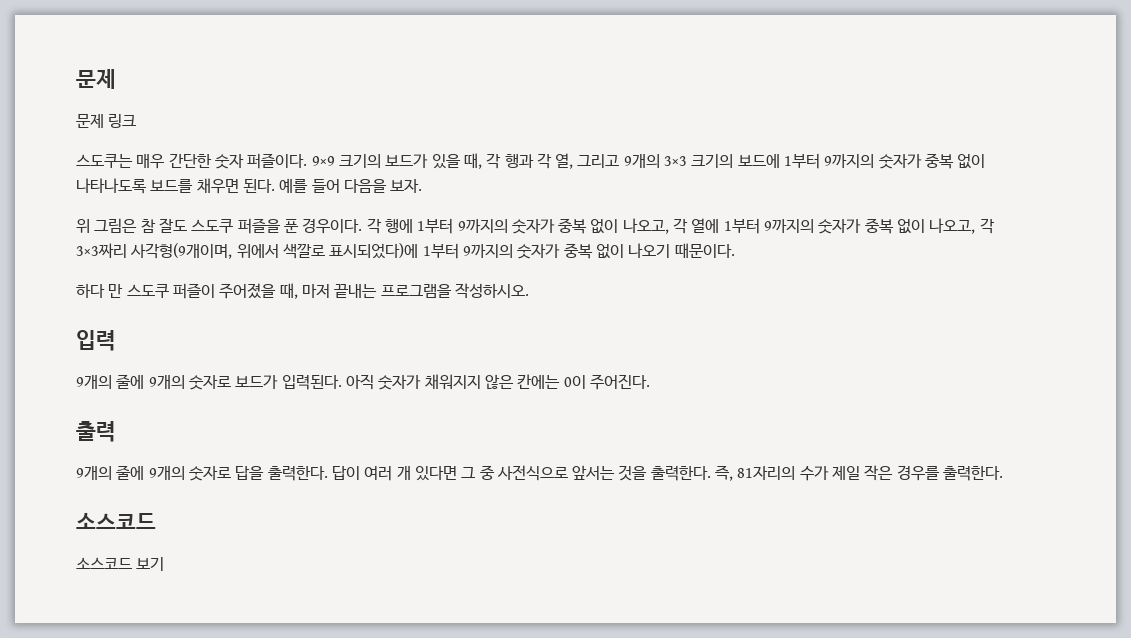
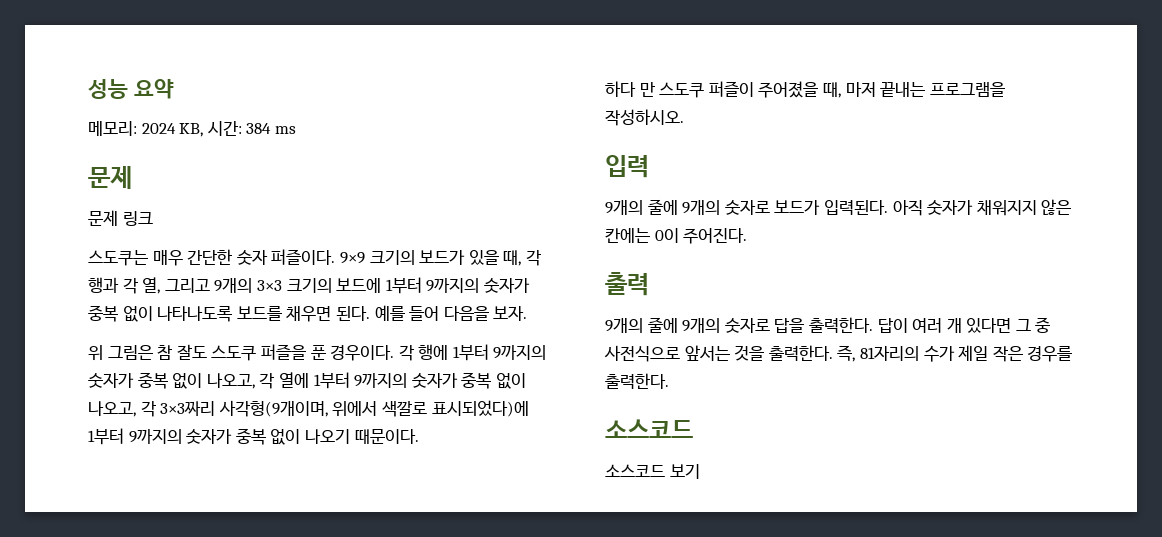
+ 성능 요약
+ 메모리: 2024 KB, 시간: 384 ms

